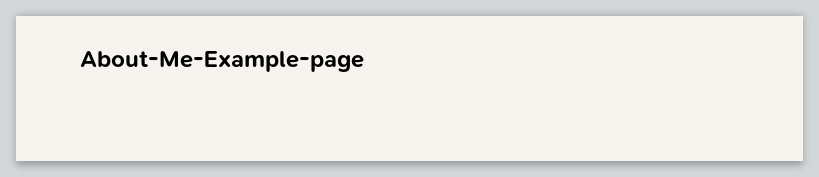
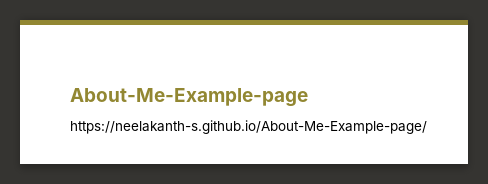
+ https://neelakanth-s.github.io/About-Me-Example-page/

